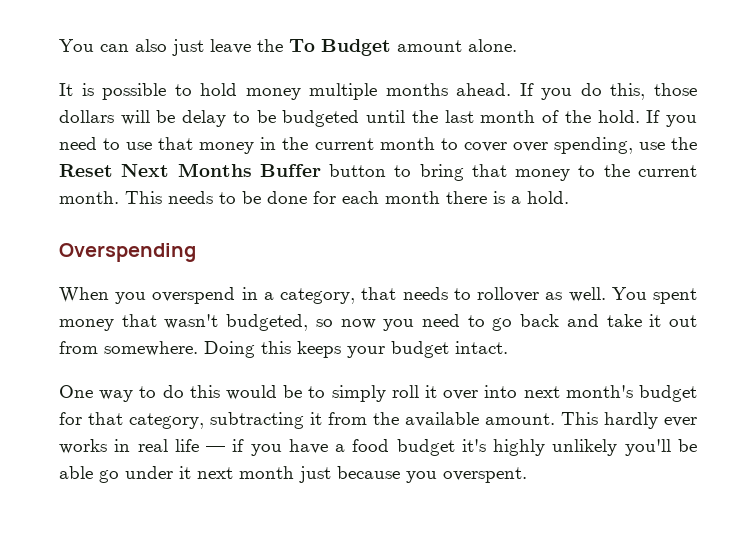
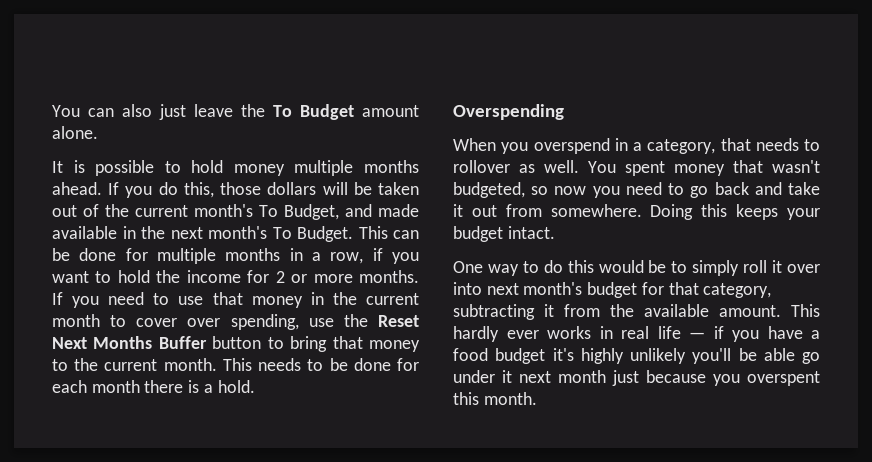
- If you do this, those dollars will be delay to be budgeted until the last month of the hold.
+ If you do this, those dollars will be taken out of the current month's To Budget, and made available in the next month's To Budget. This can be done for multiple months in a row, if you want to hold the income for 2 or more months.
- This hardly ever works in real life — if you have a food budget it's highly unlikely you'll be able go under it next month just because you overspent.
+ This hardly ever works in real life — if you have a food budget it's highly unlikely you'll be able go under it next month just because you overspent this month.

